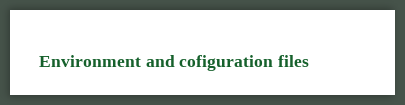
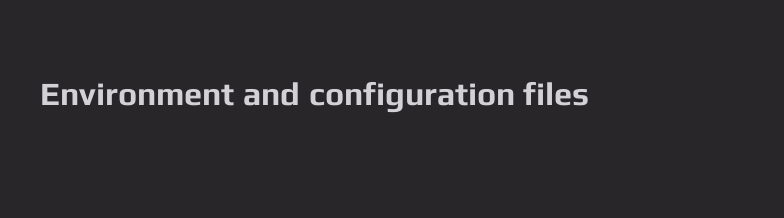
- Environment and cofiguration files
+ Environment and configuration files

